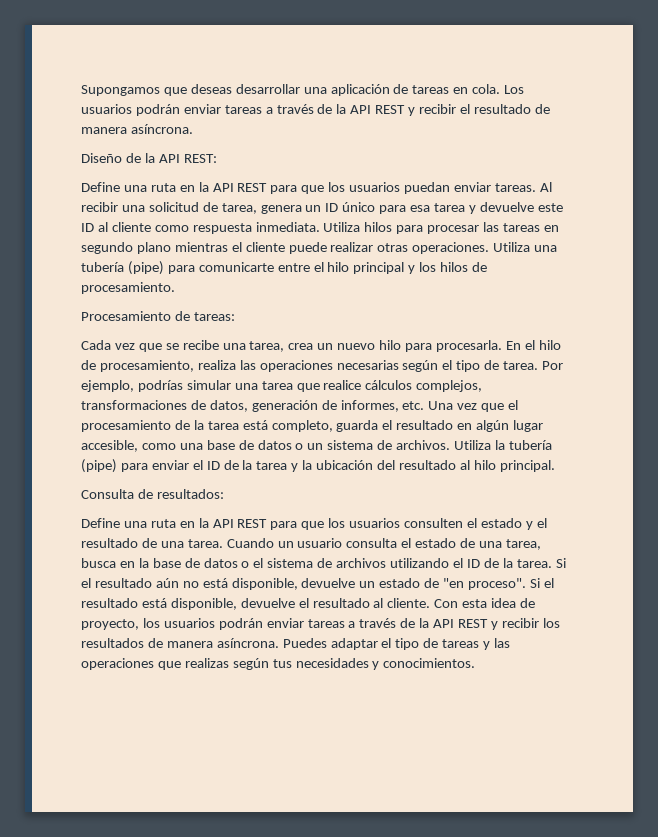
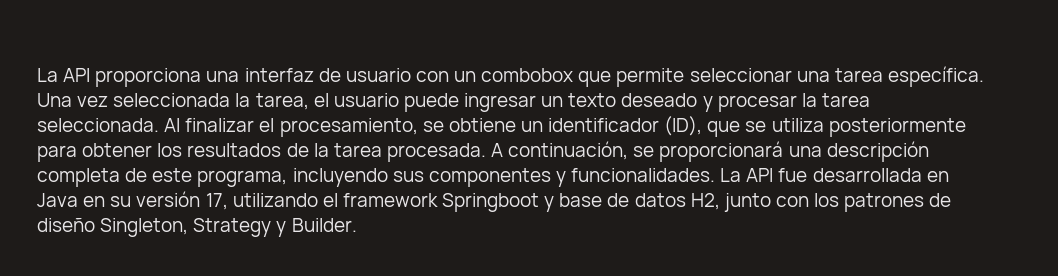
- Supongamos que deseas desarrollar una aplicación de tareas en cola. Los usuarios podrán enviar tareas a través de la API REST y recibir el resultado de manera asíncrona.
- Diseño de la API REST:
- Define una ruta en la API REST para que los usuarios puedan enviar tareas. Al recibir una solicitud de tarea, genera un ID único para esa tarea y devuelve este ID al cliente como respuesta inmediata. Utiliza hilos para procesar las tareas en segundo plano mientras el cliente puede realizar otras operaciones. Utiliza una tubería (pipe) para comunicarte entre el hilo principal y los hilos de procesamiento.
- Procesamiento de tareas:
- Cada vez que se recibe una tarea, crea un nuevo hilo para procesarla. En el hilo de procesamiento, realiza las operaciones necesarias según el tipo de tarea. Por ejemplo, podrías simular una tarea que realice cálculos complejos, transformaciones de datos, generación de informes, etc. Una vez que el procesamiento de la tarea está completo, guarda el resultado en algún lugar accesible, como una base de datos o un sistema de archivos. Utiliza la tubería (pipe) para enviar el ID de la tarea y la ubicación del resultado al hilo principal.
- Consulta de resultados:
- Define una ruta en la API REST para que los usuarios consulten el estado y el resultado de una tarea. Cuando un usuario consulta el estado de una tarea, busca en la base de datos o el sistema de archivos utilizando el ID de la tarea. Si el resultado aún no está disponible, devuelve un estado de "en proceso". Si el resultado está disponible, devuelve el resultado al cliente. Con esta idea de proyecto, los usuarios podrán enviar tareas a través de la API REST y recibir los resultados de manera asíncrona. Puedes adaptar el tipo de tareas y las operaciones que realizas según tus necesidades y conocimientos.
+ La API proporciona una interfaz de usuario con un combobox que permite seleccionar una tarea específica. Una vez seleccionada la tarea, el usuario puede ingresar un texto deseado y procesar la tarea seleccionada. Al finalizar el procesamiento, se obtiene un identificador (ID), que se utiliza posteriormente para obtener los resultados de la tarea procesada. A continuación, se proporcionará una descripción completa de este programa, incluyendo sus componentes y funcionalidades. La API fue desarrollada en Java en su versión 17, utilizando el framework Springboot y base de datos H2, junto con los patrones de diseño Singleton, Strategy y Builder.

